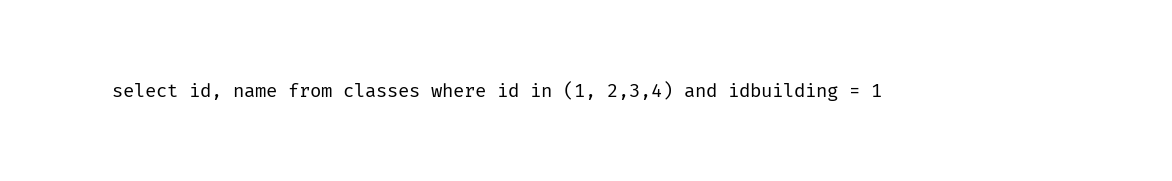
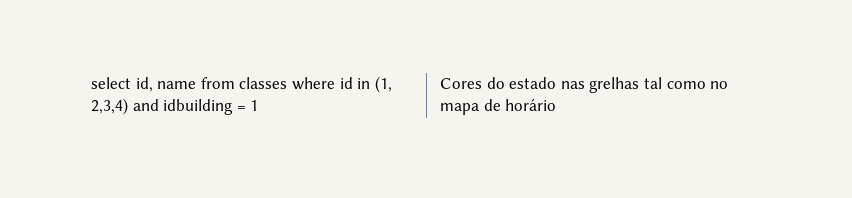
+ Cores do estado nas grelhas tal como no mapa de horário

